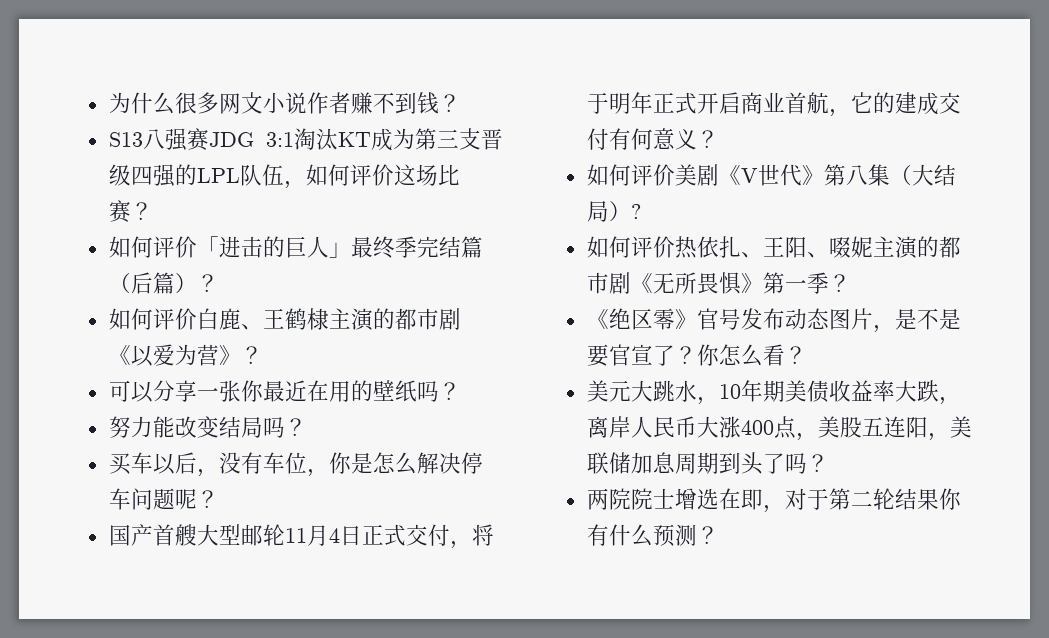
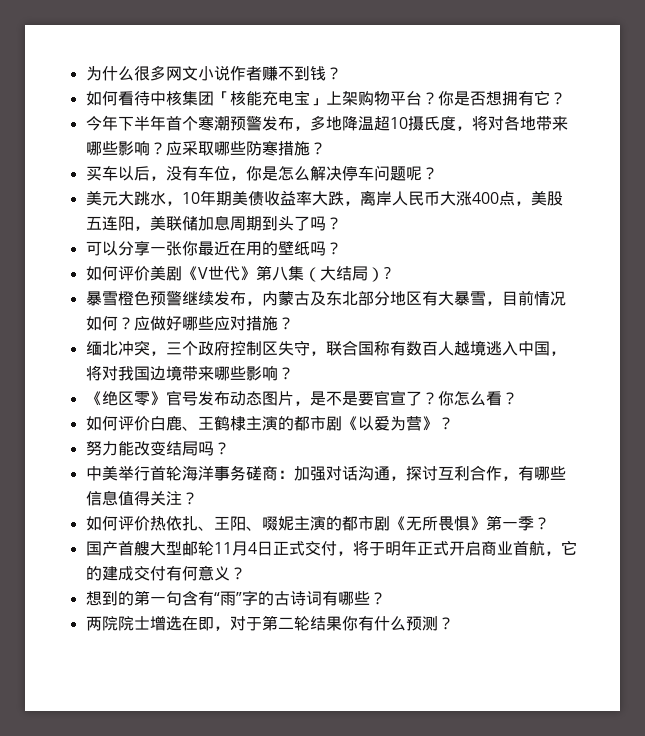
- S13八强赛JDG 3:1淘汰KT成为第三支晋级四强的LPL队伍，如何评价这场比赛？
- 如何评价「进击的巨人」最终季完结篇（后篇）？
- 如何评价白鹿、王鹤棣主演的都市剧《以爱为营》？
- 可以分享一张你最近在用的壁纸吗？
- 努力能改变结局吗？
+ 如何看待中核集团「核能充电宝」上架购物平台？你是否想拥有它？
+ 今年下半年首个寒潮预警发布，多地降温超10摄氏度，将对各地带来哪些影响？应采取哪些防寒措施？
- 国产首艘大型邮轮11月4日正式交付，将于明年正式开启商业首航，它的建成交付有何意义？
- 如何评价美剧《V世代》第八集（大结局）?
- 如何评价热依扎、王阳、啜妮主演的都市剧《无所畏惧》第一季？
- 《绝区零》官号发布动态图片，是不是要官宣了？你怎么看？
+ 可以分享一张你最近在用的壁纸吗？
+ 如何评价美剧《V世代》第八集（大结局）?
+ 暴雪橙色预警继续发布，内蒙古及东北部分地区有大暴雪，目前情况如何？应做好哪些应对措施？
+ 缅北冲突，三个政府控制区失守，联合国称有数百人越境逃入中国，将对我国边境带来哪些影响？
+ 《绝区零》官号发布动态图片，是不是要官宣了？你怎么看？
+ 如何评价白鹿、王鹤棣主演的都市剧《以爱为营》？
+ 努力能改变结局吗？
+ 中美举行首轮海洋事务磋商：加强对话沟通，探讨互利合作，有哪些信息值得关注？
+ 如何评价热依扎、王阳、啜妮主演的都市剧《无所畏惧》第一季？
+ 国产首艘大型邮轮11月4日正式交付，将于明年正式开启商业首航，它的建成交付有何意义？
+ 想到的第一句含有“雨”字的古诗词有哪些？

